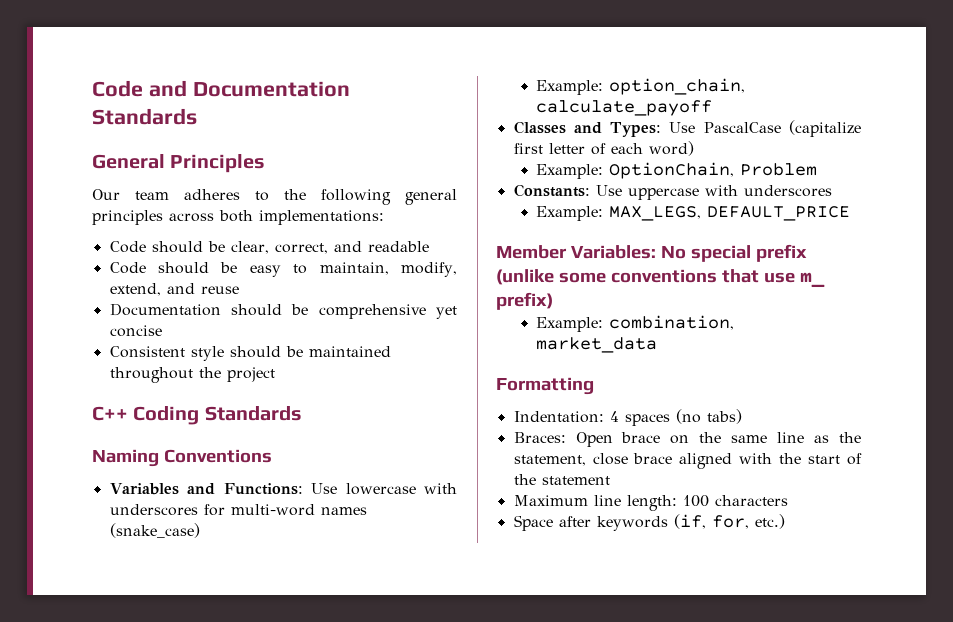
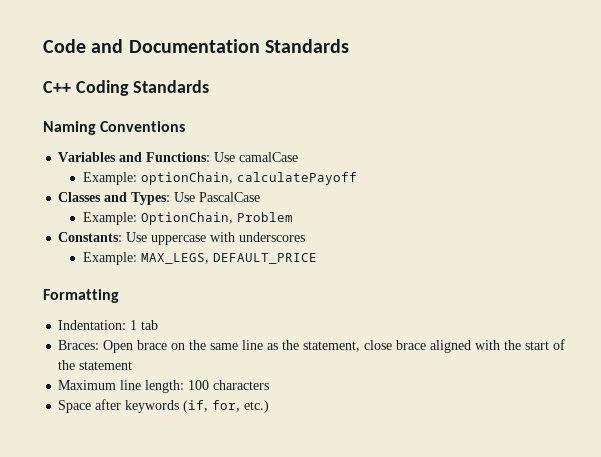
- General Principles
- Our team adheres to the following general principles across both implementations:
- Code should be clear, correct, and readable
- Code should be easy to maintain, modify, extend, and reuse
- Documentation should be comprehensive yet concise
- Consistent style should be maintained throughout the project
- Variables and Functions: Use lowercase with underscores for multi-word names (snake_case)
- Example: option_chain, calculate_payoff
+ Variables and Functions: Use camalCase
+ Example: optionChain, calculatePayoff
- Classes and Types: Use PascalCase (capitalize first letter of each word)
+ Classes and Types: Use PascalCase
- Member Variables: No special prefix (unlike some conventions that use m_ prefix)
- Example: combination, market_data
  Formatting
- Indentation: 4 spaces (no tabs)
+ Indentation: 1 tab

